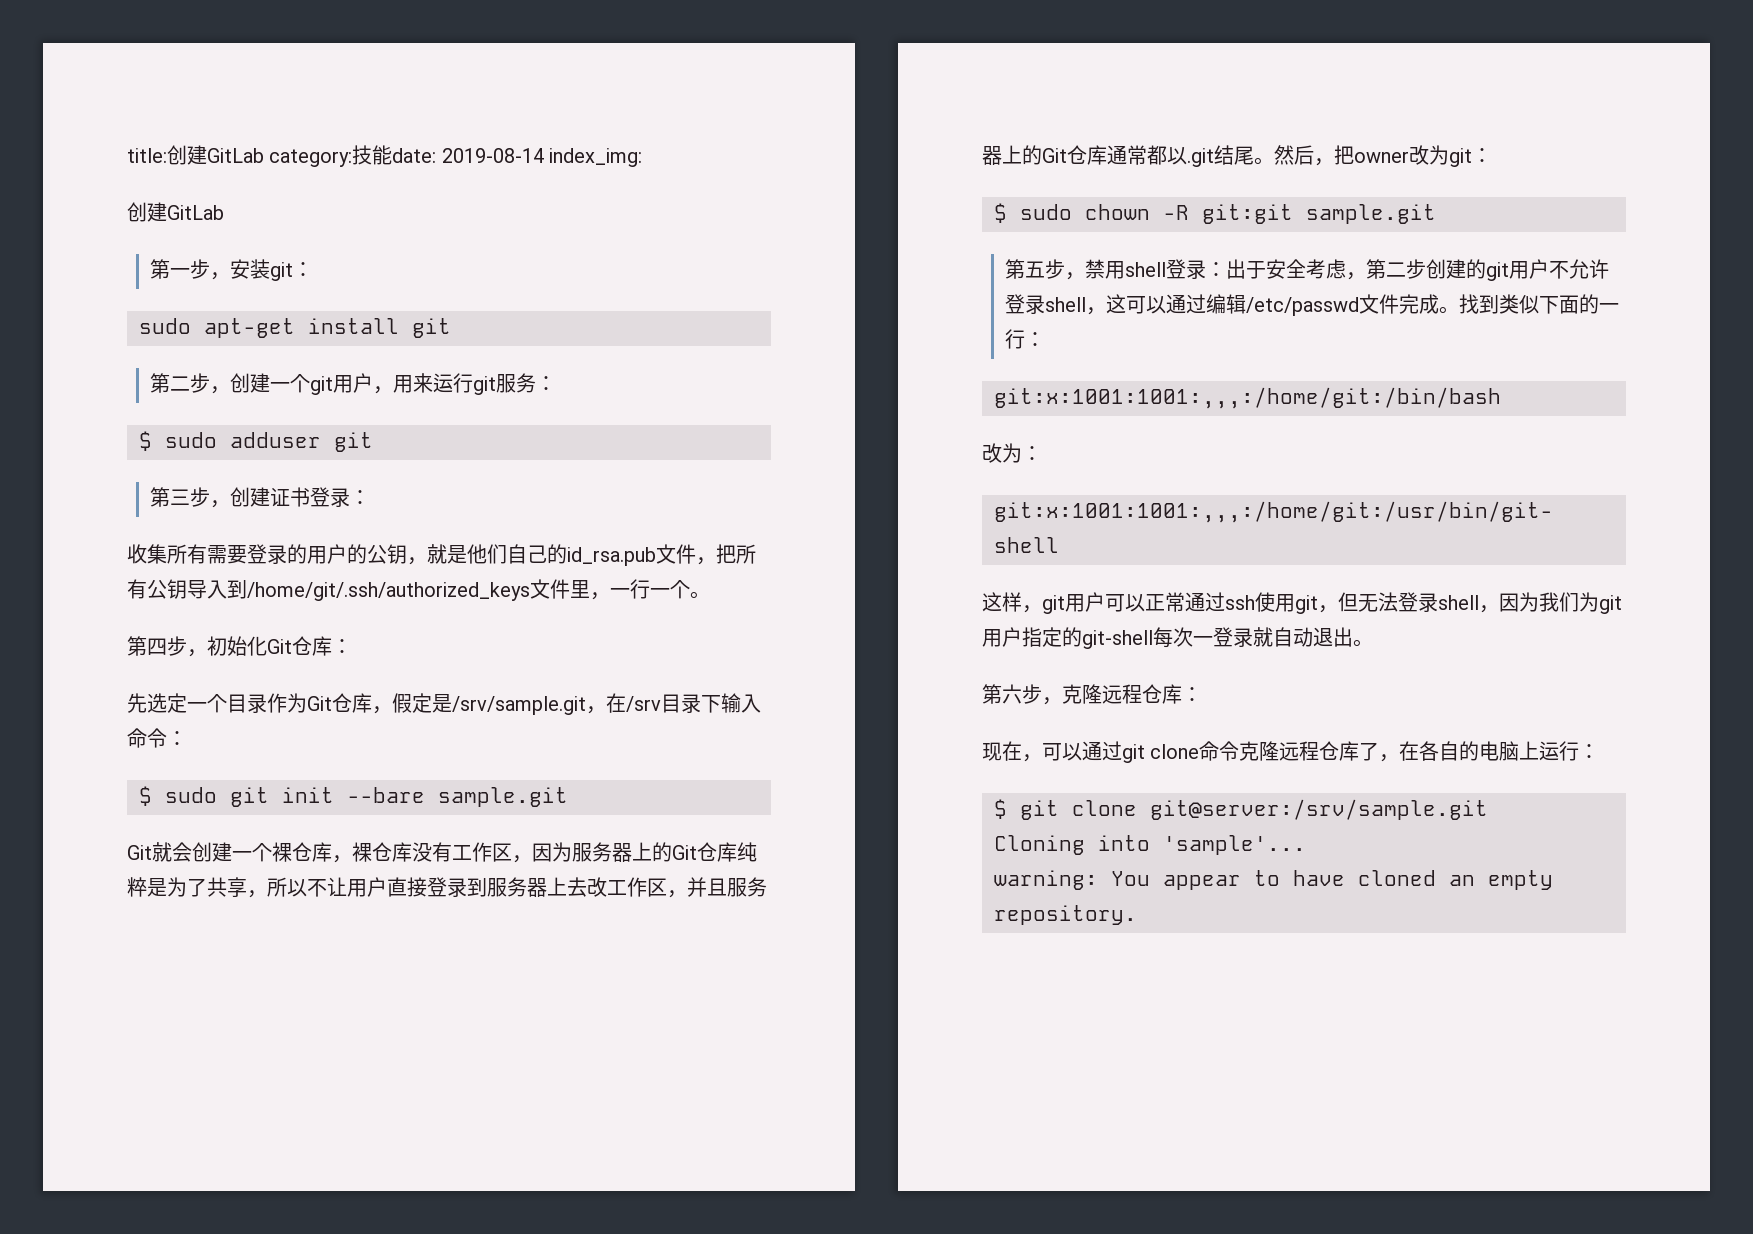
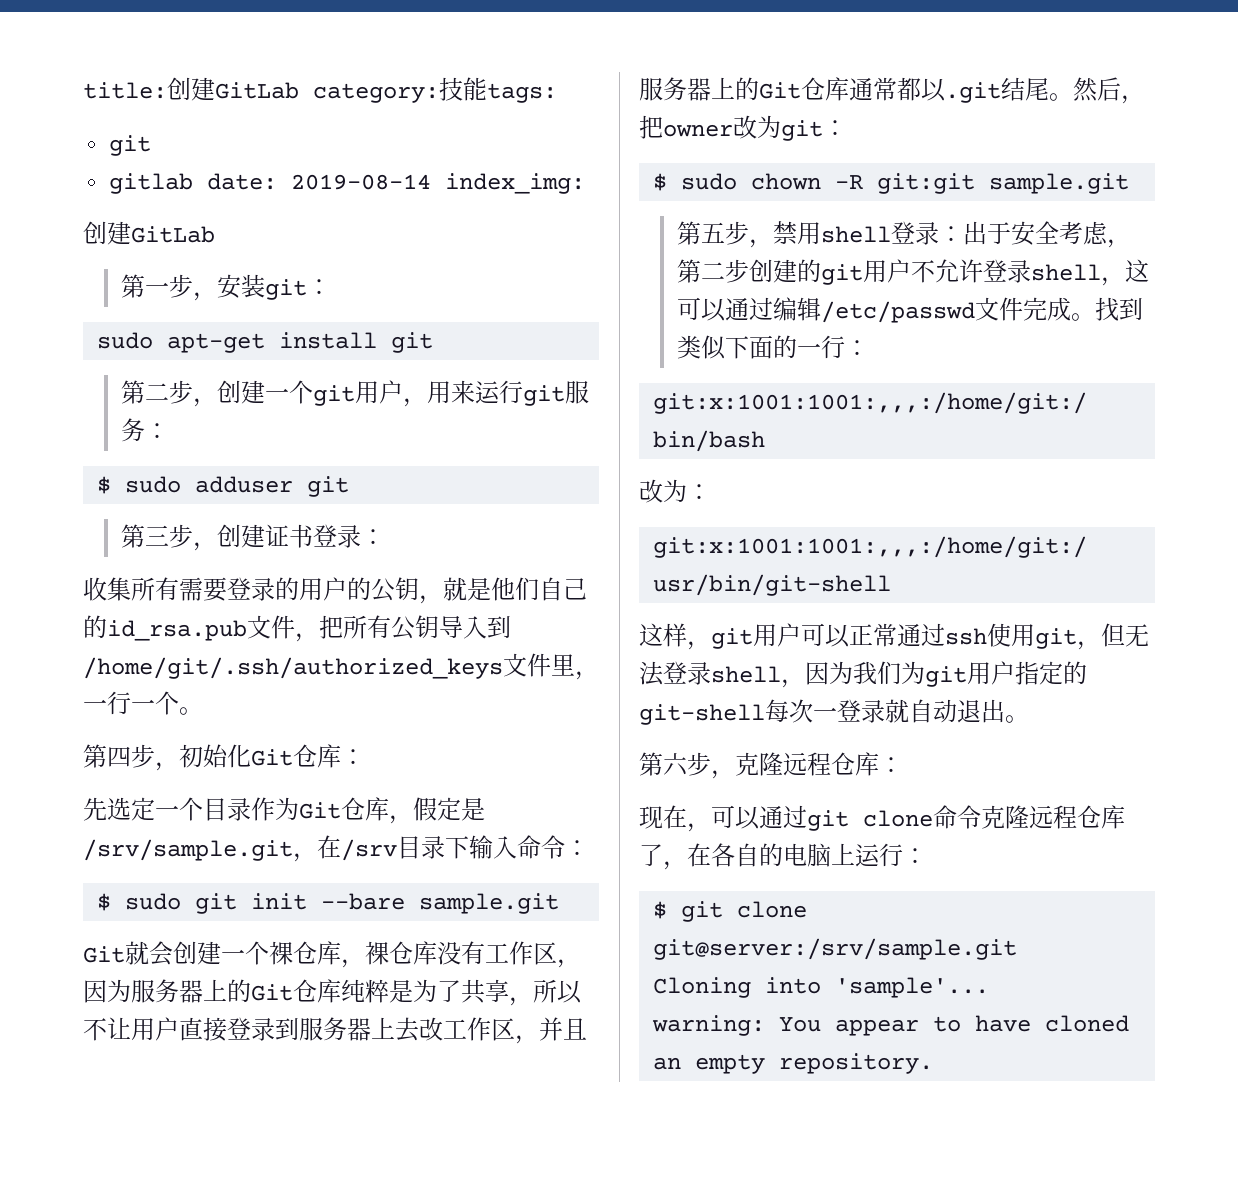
- title:创建GitLab category:技能date: 2019-08-14 index_img:
+ title:创建GitLab category:技能tags:
+ git
+ gitlab date: 2019-08-14 index_img:

